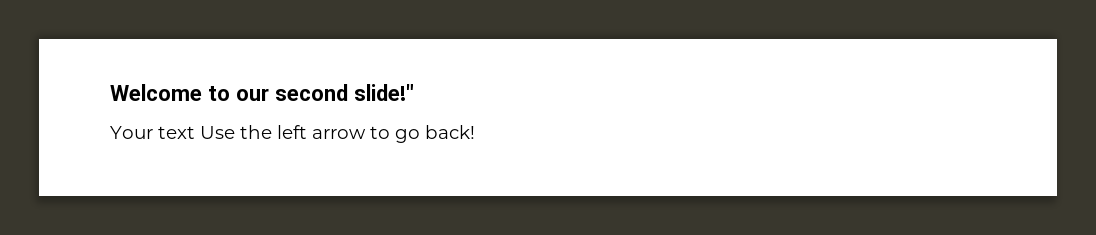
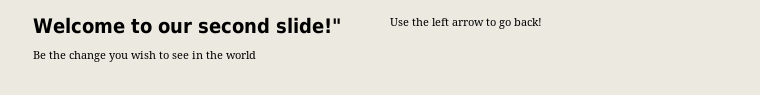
- Your text Use the left arrow to go back!
+ Be the change you wish to see in the world
+ Use the left arrow to go back!

